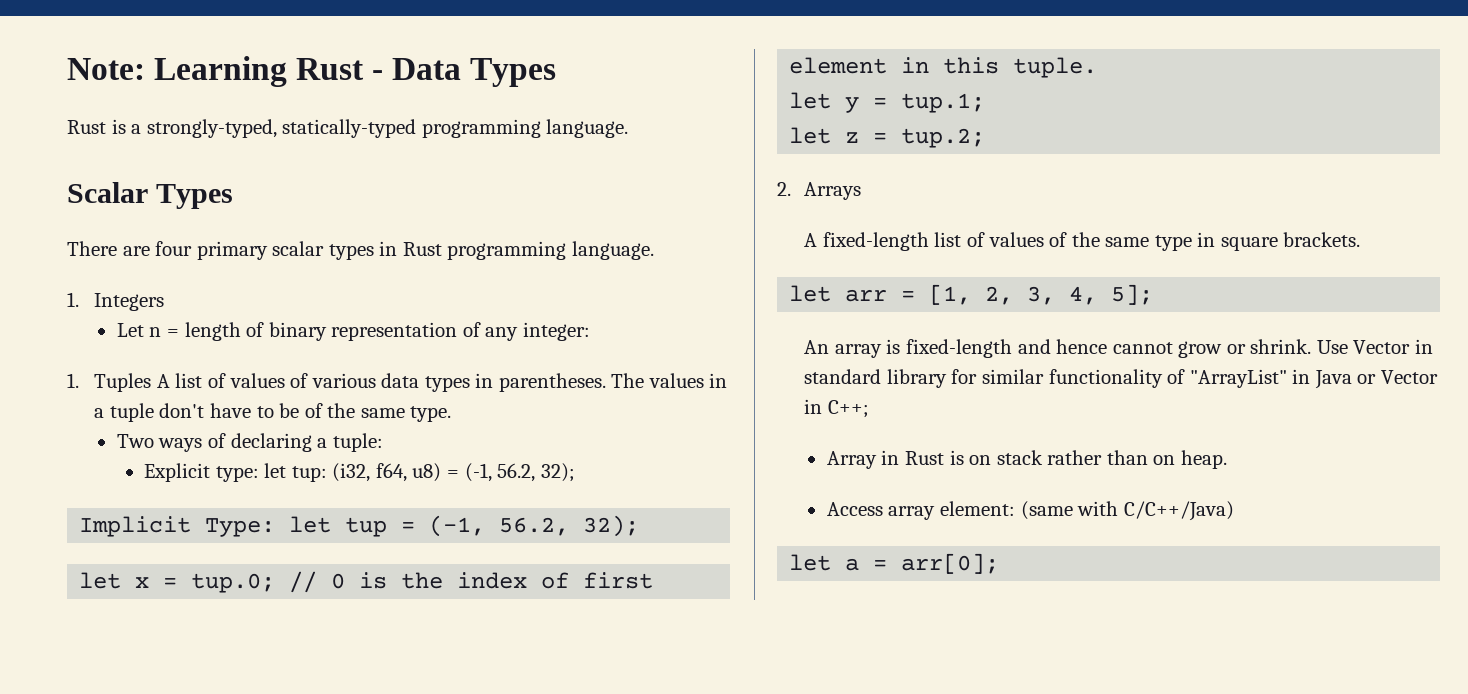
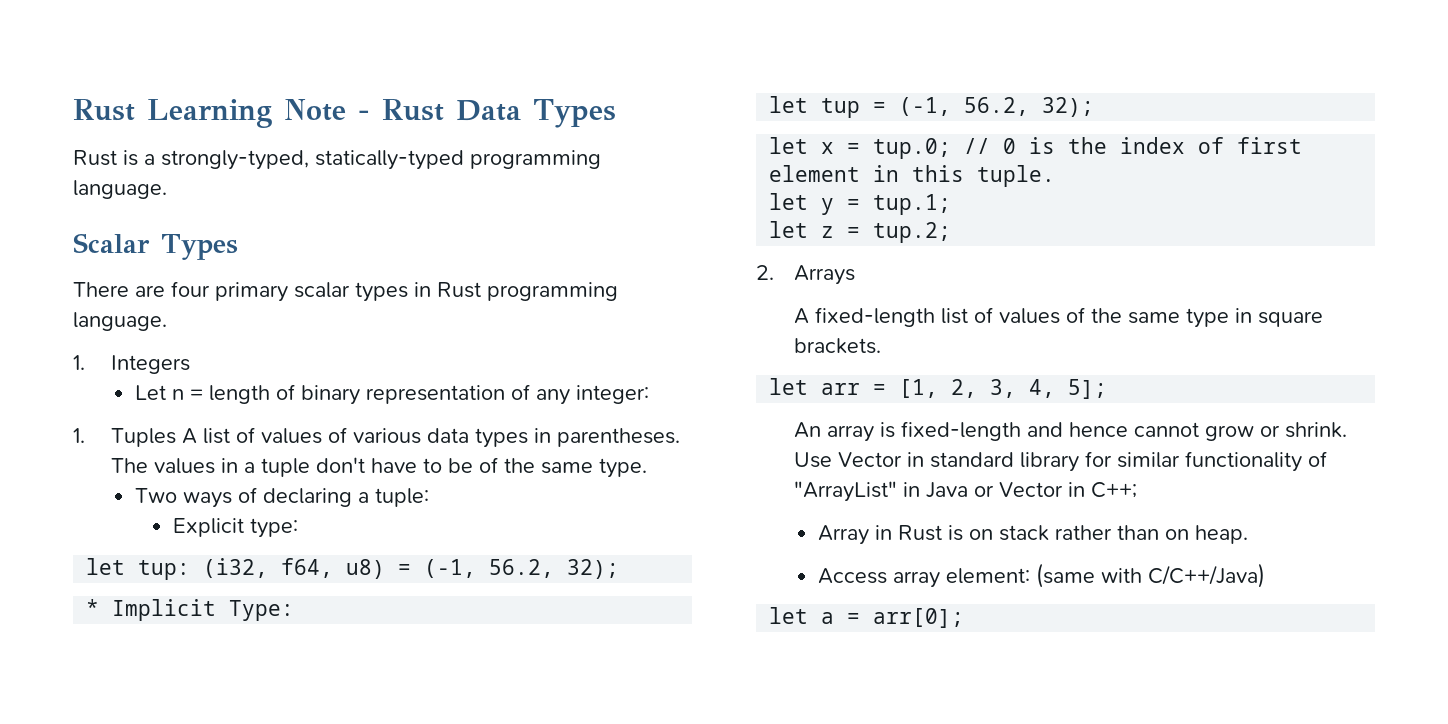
- Note: Learning Rust - Data Types
+ Rust Learning Note - Rust Data Types
- Explicit type: let tup: (i32, f64, u8) = (-1, 56.2, 32);
+ Explicit type:
+ let tup: (i32, f64, u8) = (-1, 56.2, 32);
- Implicit Type: let tup = (-1, 56.2, 32);
+ * Implicit Type:
+ let tup = (-1, 56.2, 32);

